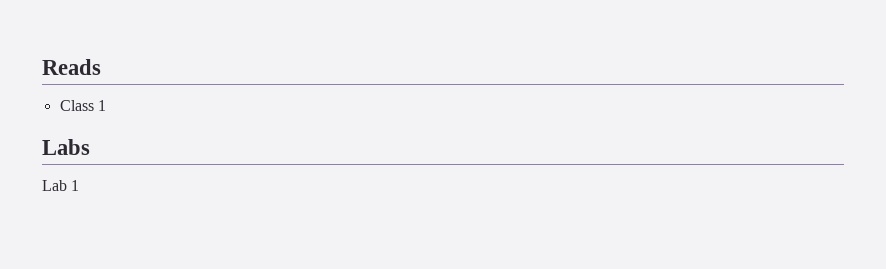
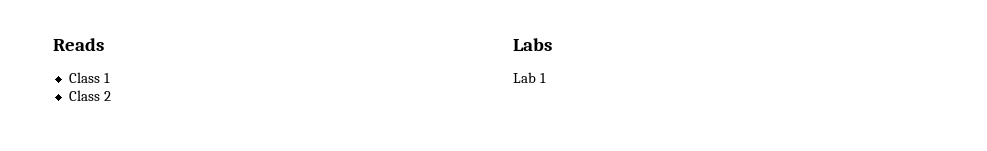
+ Class 2

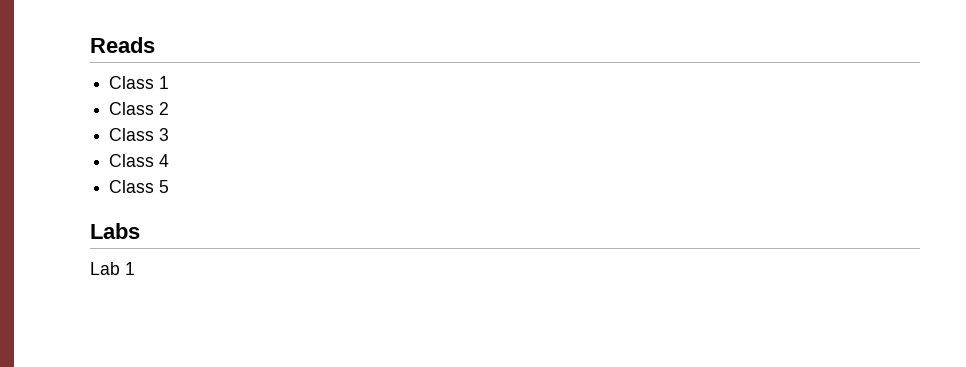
+ Class 3
+ Class 4
+ Class 5

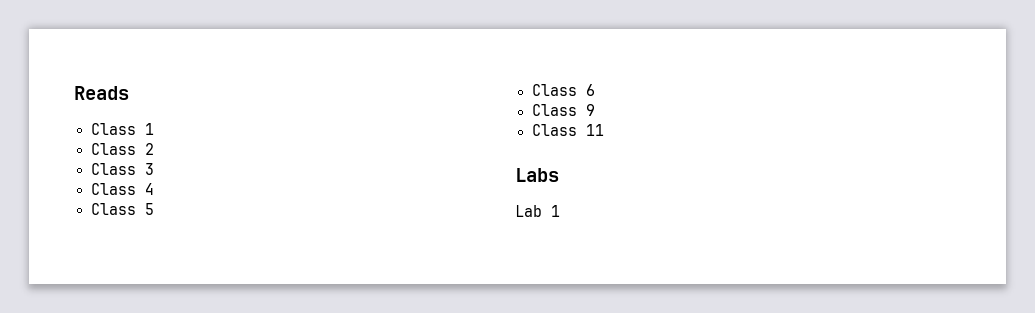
+ Class 6
+ Class 9
+ Class 11

